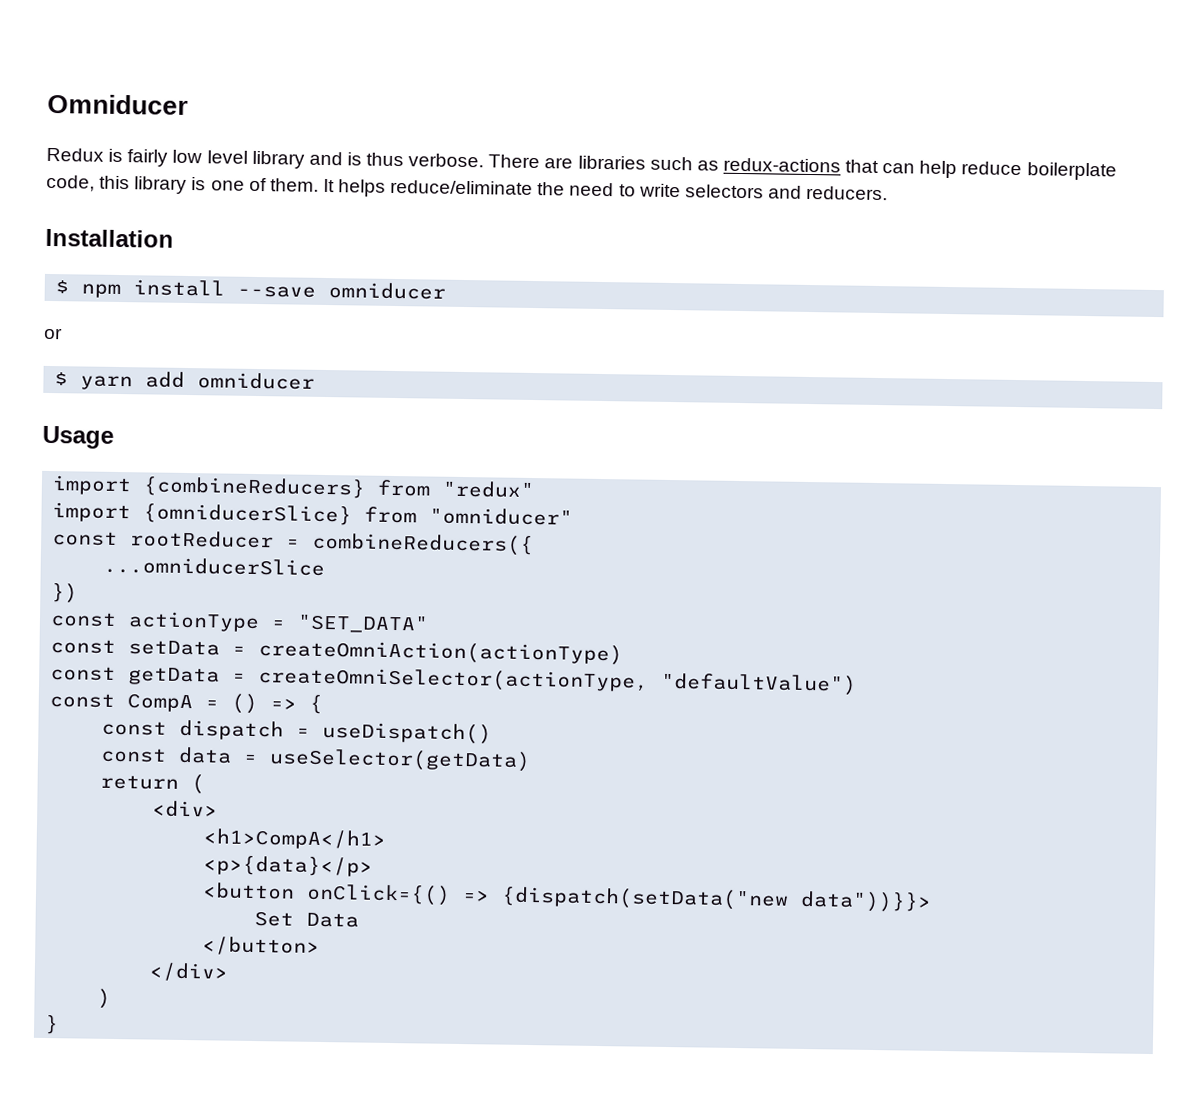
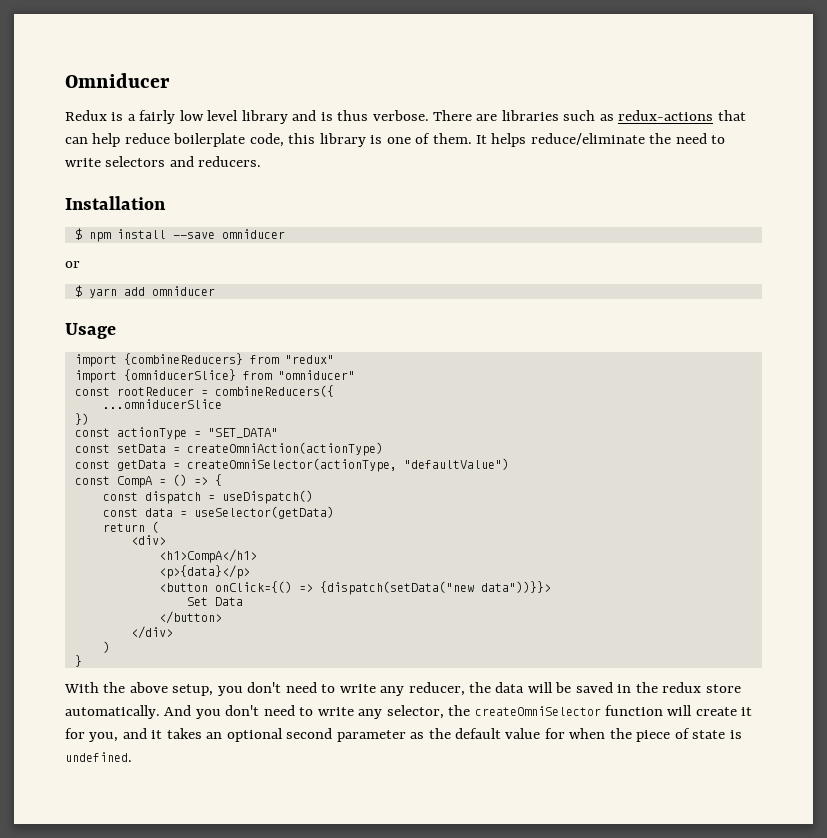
- Redux is fairly low level library and is thus verbose.
+ Redux is a fairly low level library and is thus verbose.
+ With the above setup, you don't need to write any reducer, the data will be saved in the redux store automatically. And you don't need to write any selector, the createOmniSelector function will create it for you, and it takes an optional second parameter as the default value for when the piece of state is undefined.

